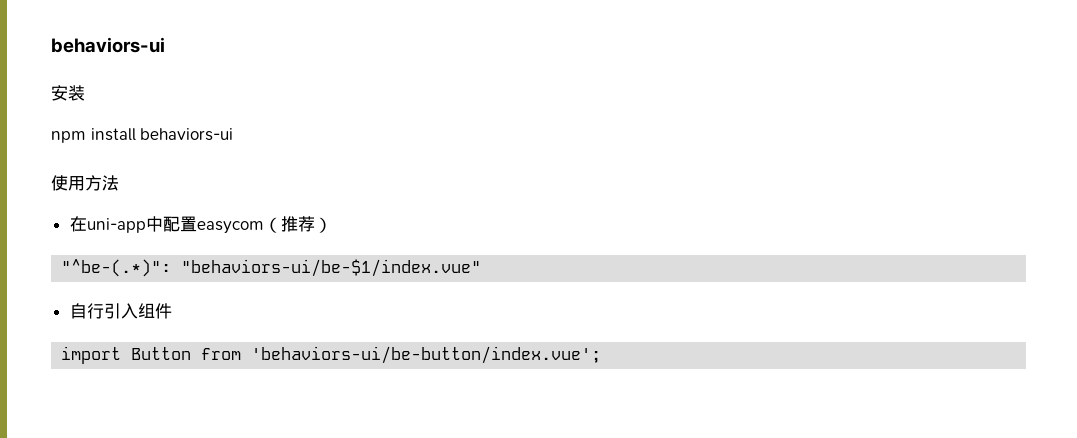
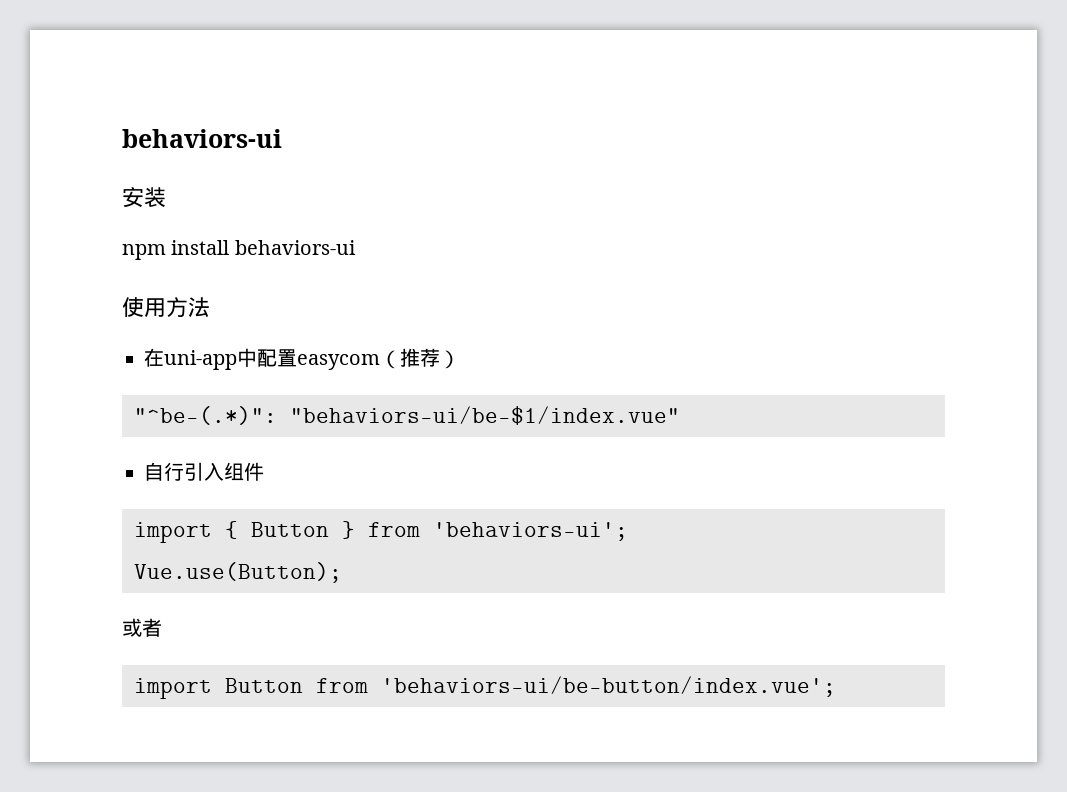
+ import { Button } from 'behaviors-ui';
+ Vue.use(Button);
+ 或者

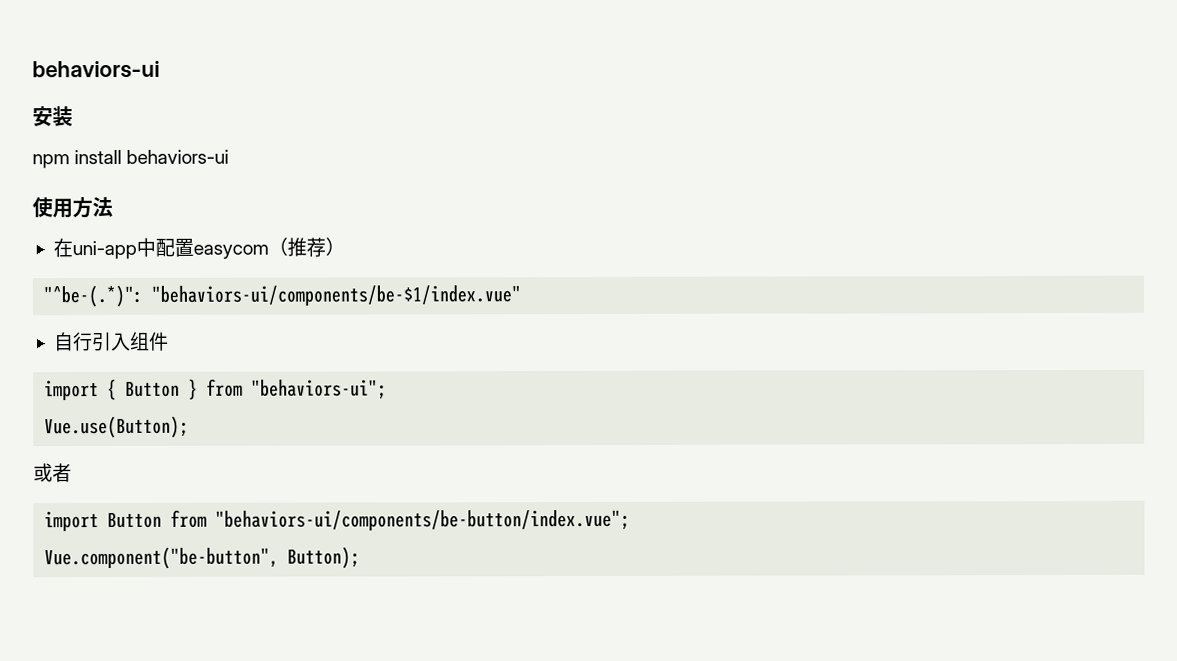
- "^be-(.*)": "behaviors-ui/be-$1/index.vue"
+ "^be-(.*)": "behaviors-ui/components/be-$1/index.vue"
- import { Button } from 'behaviors-ui';
+ import { Button } from "behaviors-ui";
- import Button from 'behaviors-ui/be-button/index.vue';
+ import Button from "behaviors-ui/components/be-button/index.vue";
+ Vue.component("be-button", Button);

